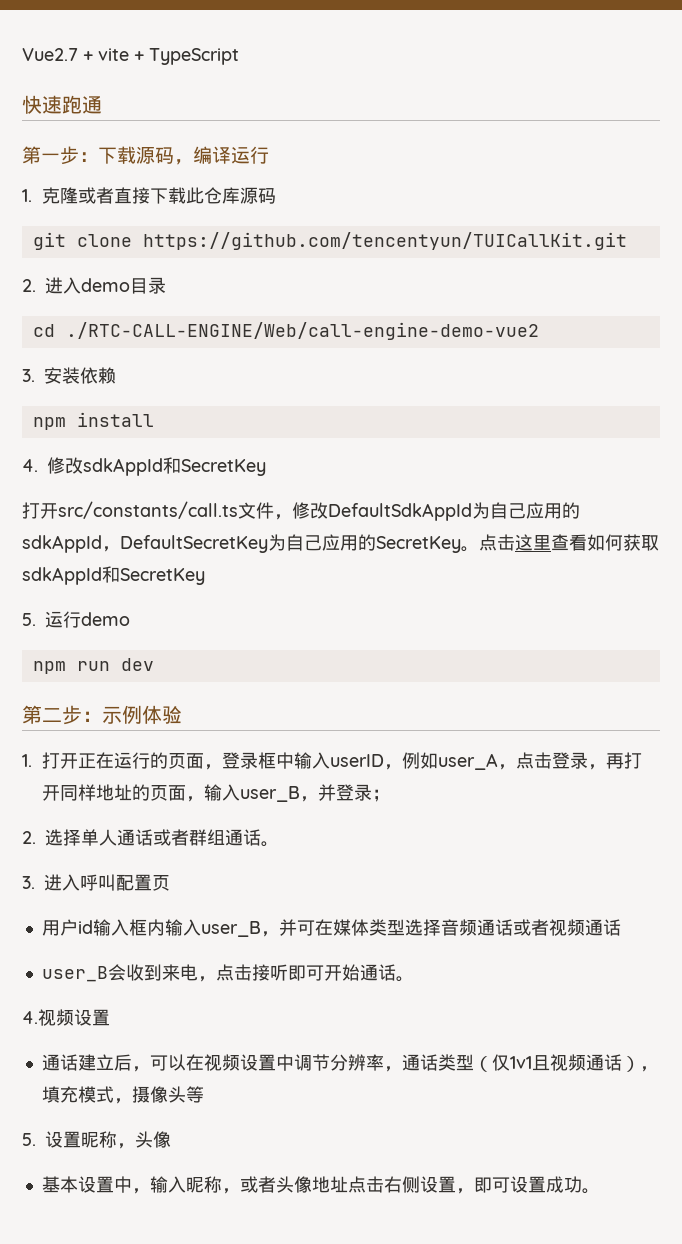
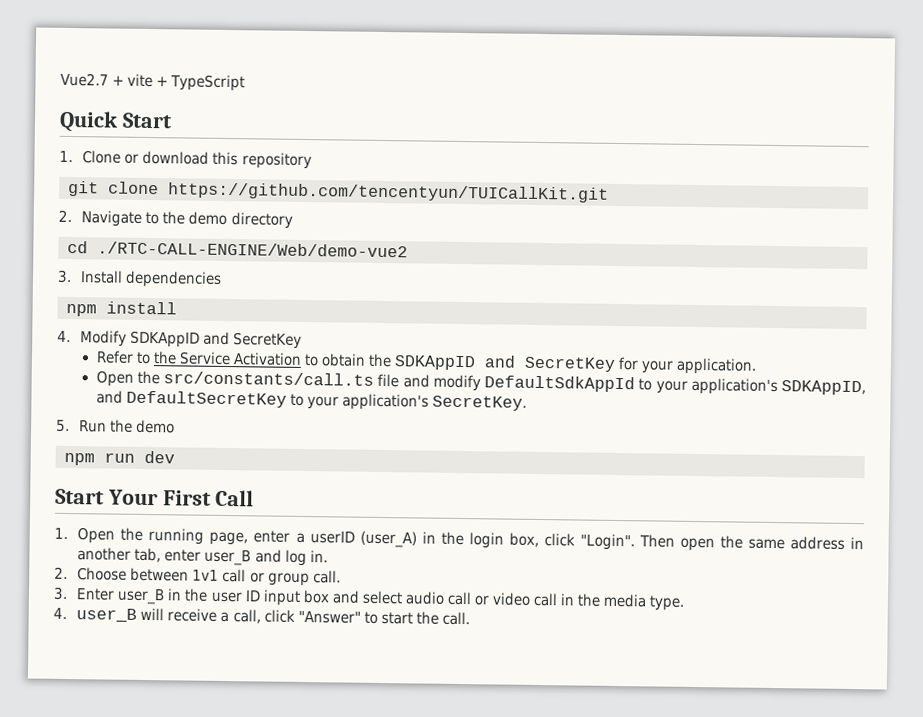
- 快速跑通
- 第一步：下载源码，编译运行
- 1.克隆或者直接下载此仓库源码
+ Quick Start
+ 1. Clone or download this repository
- 2.进入demo目录
+ 2. Navigate to the demo directory
- cd ./RTC-CALL-ENGINE/Web/call-engine-demo-vue2
- 3.安装依赖
+ cd ./RTC-CALL-ENGINE/Web/demo-vue2
+ 3. Install dependencies
- 4.修改sdkAppId和SecretKey
- 打开src/constants/call.ts文件，修改DefaultSdkAppId为自己应用的sdkAppId，DefaultSecretKey为自己应用的SecretKey。点击这里查看如何获取sdkAppId和SecretKey
- 5.运行demo
+ 4. Modify SDKAppID and SecretKey
+ Refer to the Service Activation to obtain the SDKAppID and SecretKey for your application.
+ Open the src/constants/call.ts file and modify DefaultSdkAppId to your application's SDKAppID, and DefaultSecretKey to your application's SecretKey.
+ 5. Run the demo
- 第二步：示例体验
- 1.打开正在运行的页面，登录框中输入userID，例如user_A，点击登录，再打开同样地址的页面，输入user_B，并登录；
- 2.选择单人通话或者群组通话。
- 3.进入呼叫配置页
- 用户id输入框内输入user_B，并可在媒体类型选择音频通话或者视频通话
- user_B会收到来电，点击接听即可开始通话。
- 4.视频设置
- 通话建立后，可以在视频设置中调节分辨率，通话类型（仅1v1且视频通话），填充模式，摄像头等
- 5.设置昵称，头像
- 基本设置中，输入昵称，或者头像地址点击右侧设置，即可设置成功。
+ Start Your First Call
+ 1. Open the running page, enter a userID (user_A) in the login box, click "Login". Then open the same address in another tab, enter user_B and log in.
+ 2. Choose between 1v1 call or group call.
+ 3. Enter user_B in the user ID input box and select audio call or video call in the media type.
+ 4. user_B will receive a call, click "Answer" to start the call.

